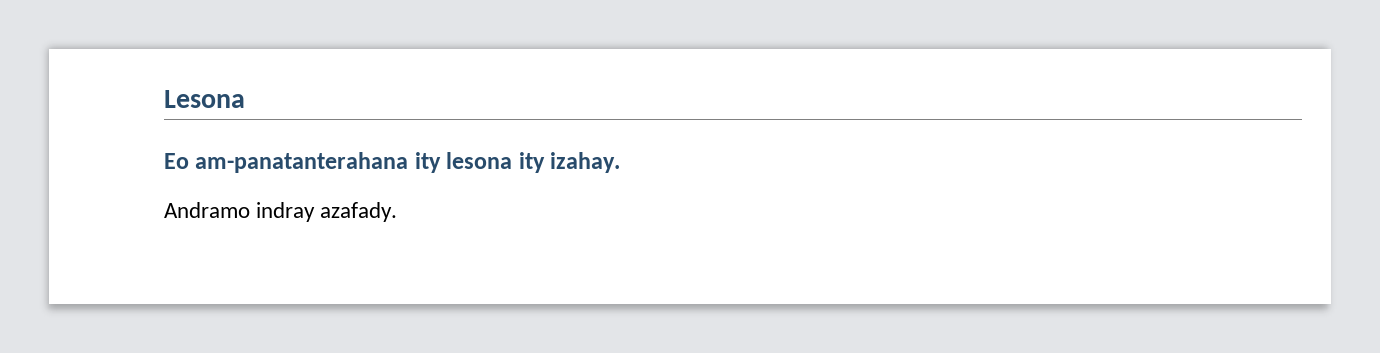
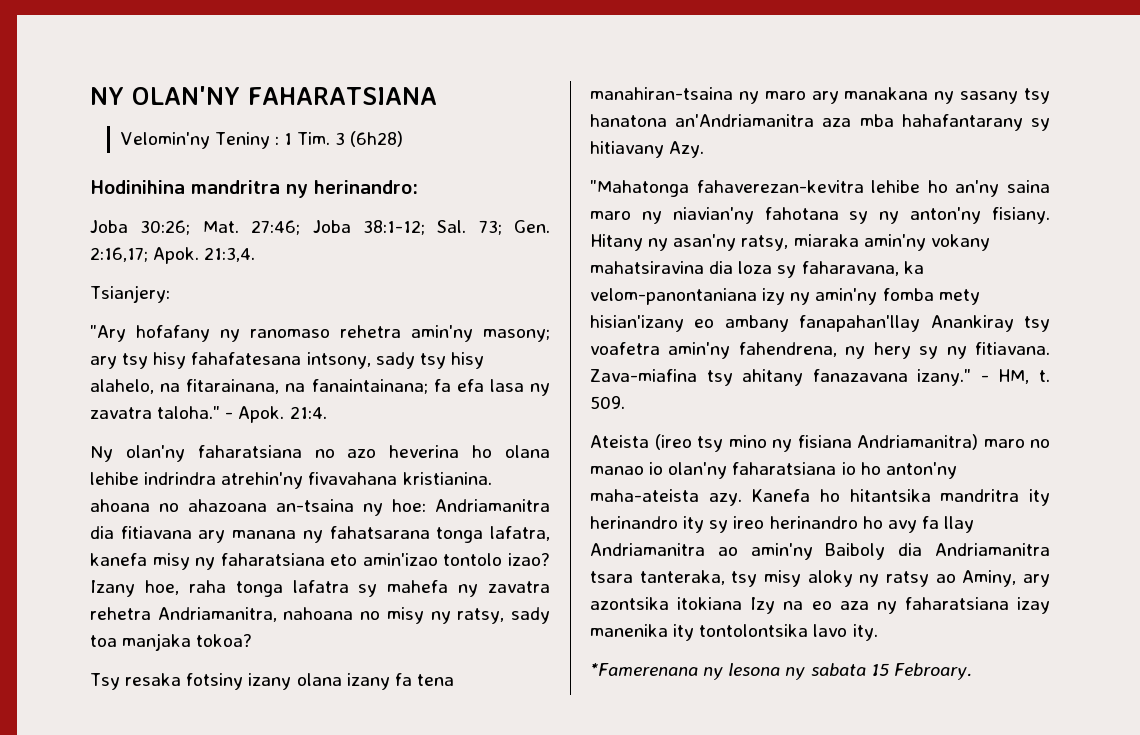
- Lesona
- Eo am-panatanterahana ity lesona ity izahay.
- Andramo indray azafady.
+ NY OLAN'NY FAHARATSIANA
+ Velomin'ny Teniny : 1 Tim. 3 (6h28)
+ Hodinihina mandritra ny herinandro:
+ Joba 30:26; Mat. 27:46; Joba 38:1-12; Sal. 73; Gen. 2:16,17; Apok. 21:3,4.
+ Tsianjery:
+ "Ary hofafany ny ranomaso rehetra amin'ny masony; ary tsy hisy fahafatesana intsony, sady tsy hisy alahelo, na fitarainana, na fanaintainana; fa efa lasa ny zavatra taloha." - Apok. 21:4.
+ Ny olan'ny faharatsiana no azo heverina ho olana lehibe indrindra atrehin'ny fivavahana kristianina. ahoana no ahazoana an-tsaina ny hoe: Andriamanitra dia fitiavana ary manana ny fahatsarana tonga lafatra, kanefa misy ny faharatsiana eto amin'izao tontolo izao? Izany hoe, raha tonga lafatra sy mahefa ny zavatra rehetra Andriamanitra, nahoana no misy ny ratsy, sady toa manjaka tokoa?
+ Tsy resaka fotsiny izany olana izany fa tena manahiran-tsaina ny maro ary manakana ny sasany tsy hanatona an'Andriamanitra aza mba hahafantarany sy hitiavany Azy.
+ "Mahatonga fahaverezan-kevitra lehibe ho an'ny saina maro ny niavian'ny fahotana sy ny anton'ny fisiany. Hitany ny asan'ny ratsy, miaraka amin'ny vokany mahatsiravina dia loza sy faharavana, ka velom-panontaniana izy ny amin'ny fomba mety hisian'izany eo ambany fanapahan'llay Anankiray tsy voafetra amin'ny fahendrena, ny hery sy ny fitiavana. Zava-miafina tsy ahitany fanazavana izany." - HM, t. 509.
+ Ateista (ireo tsy mino ny fisiana Andriamanitra) maro no manao io olan'ny faharatsiana io ho anton'ny maha-ateista azy. Kanefa ho hitantsika mandritra ity herinandro ity sy ireo herinandro ho avy fa llay Andriamanitra ao amin'ny Baiboly dia Andriamanitra tsara tanteraka, tsy misy aloky ny ratsy ao Aminy, ary azontsika itokiana Izy na eo aza ny faharatsiana izay manenika ity tontolontsika lavo ity.
+ *Famerenana ny lesona ny sabata 15 Febroary.

